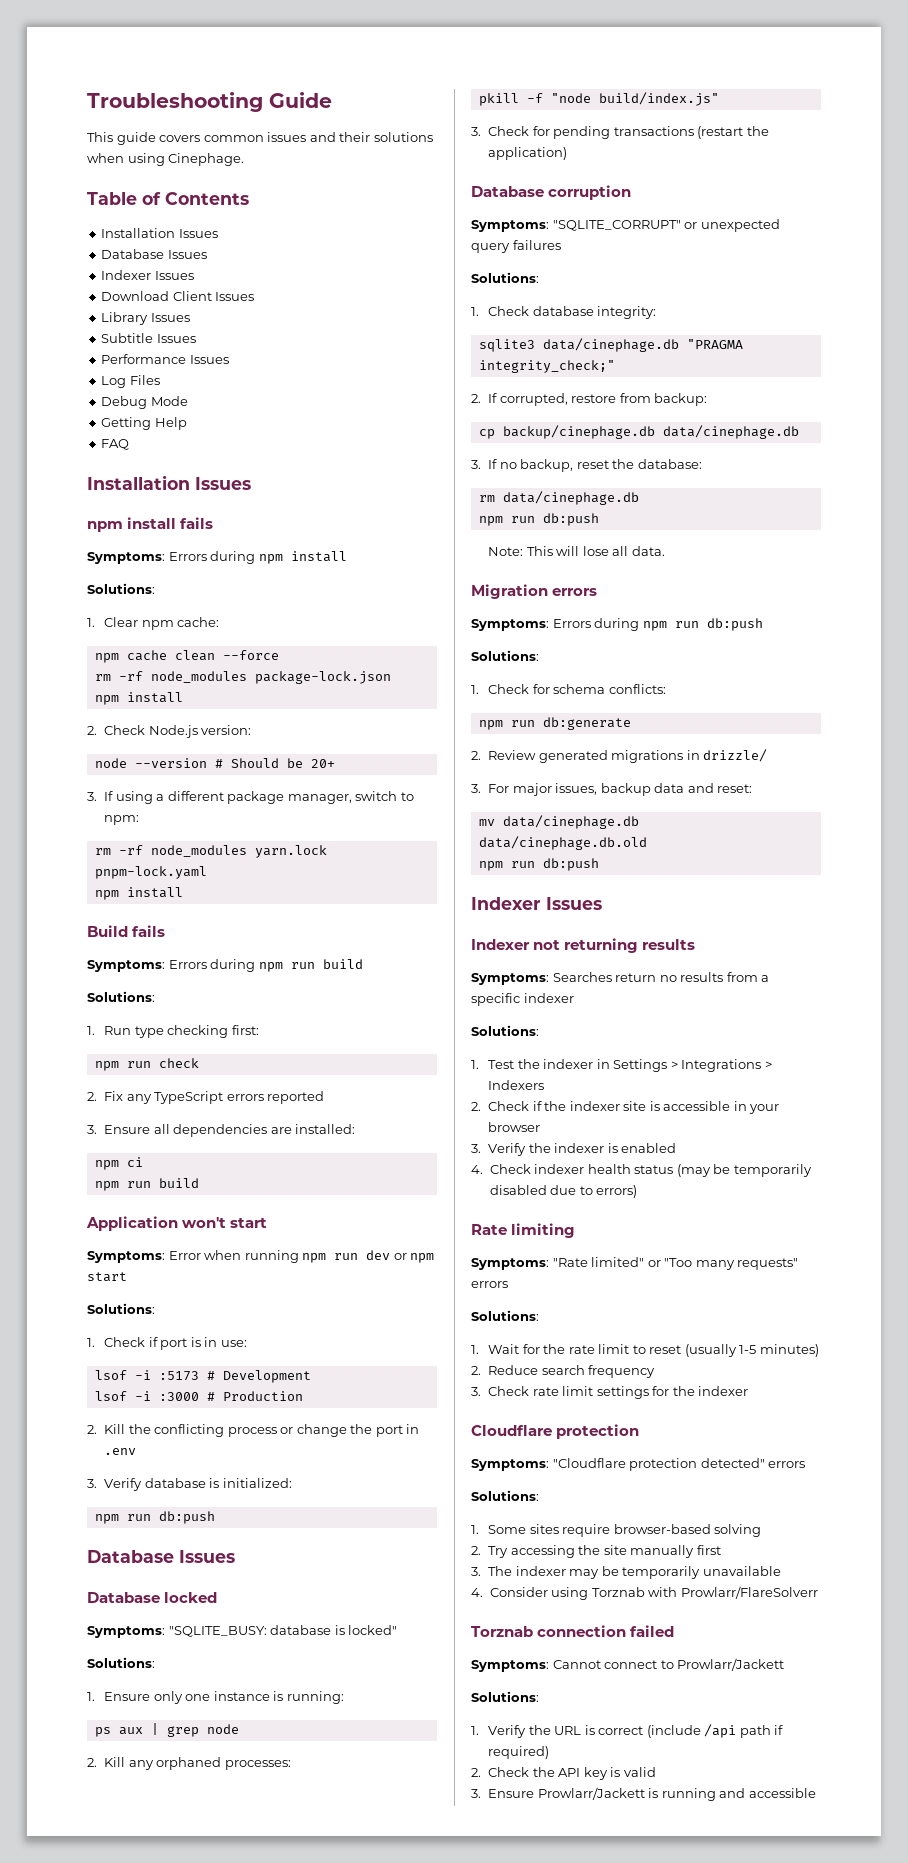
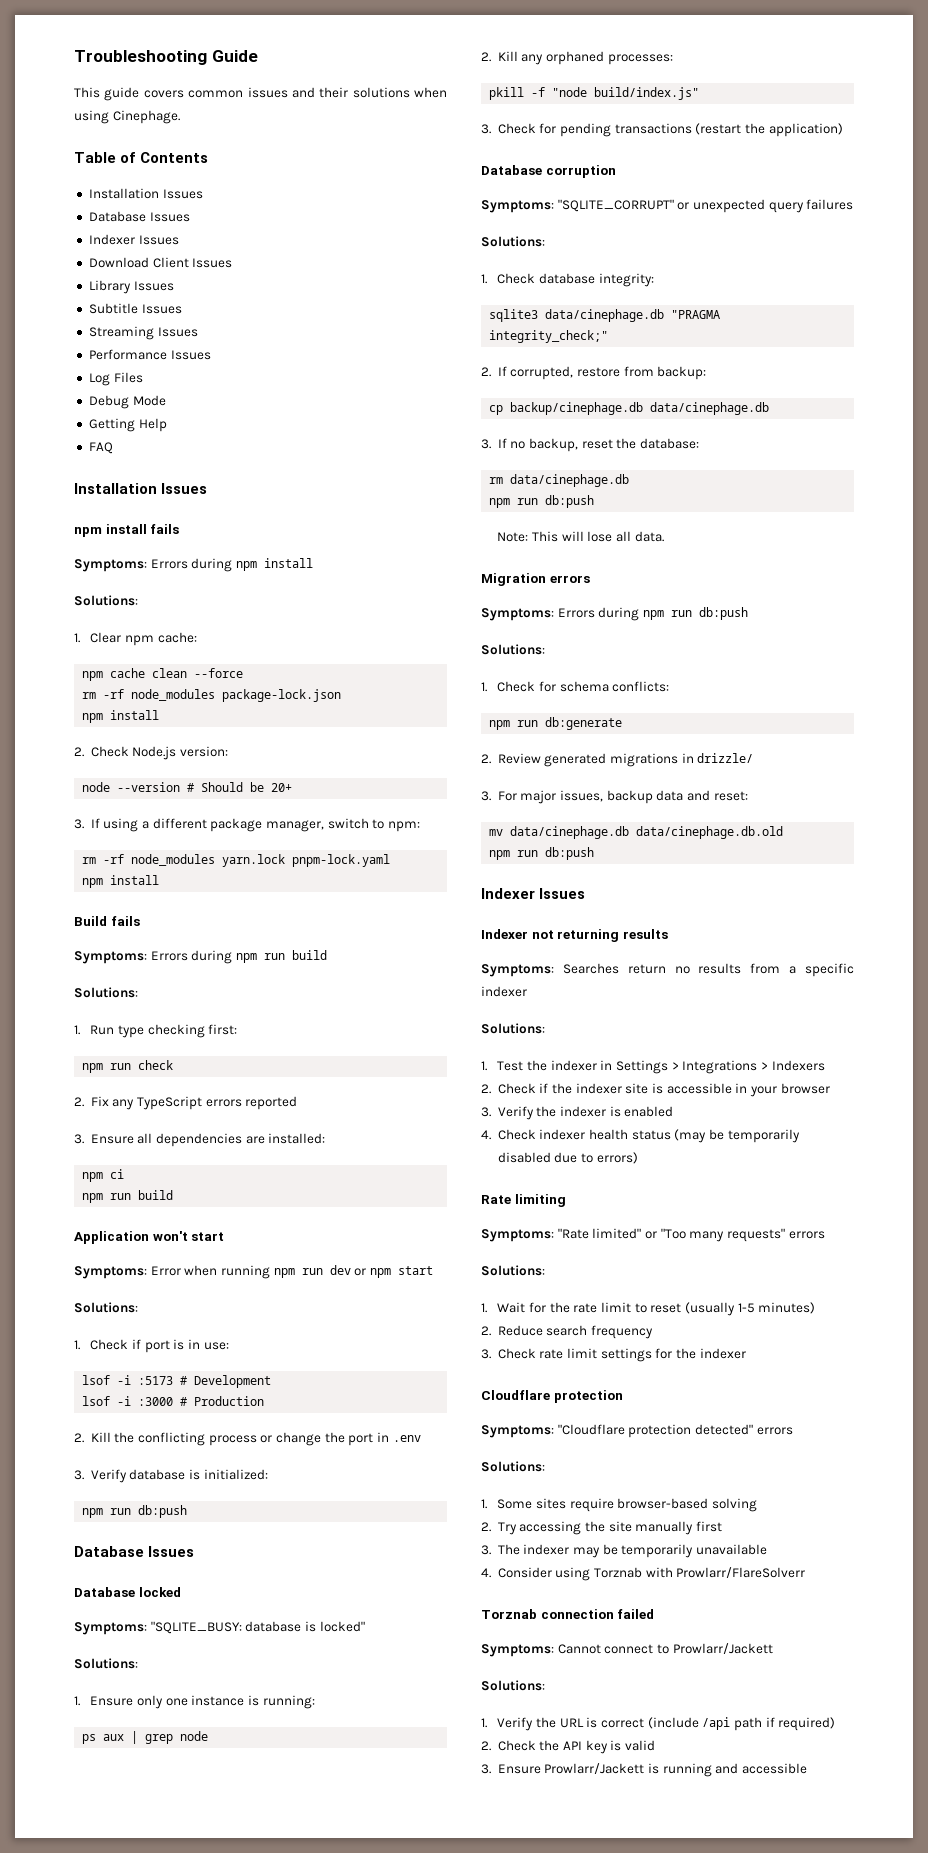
+ Streaming Issues

